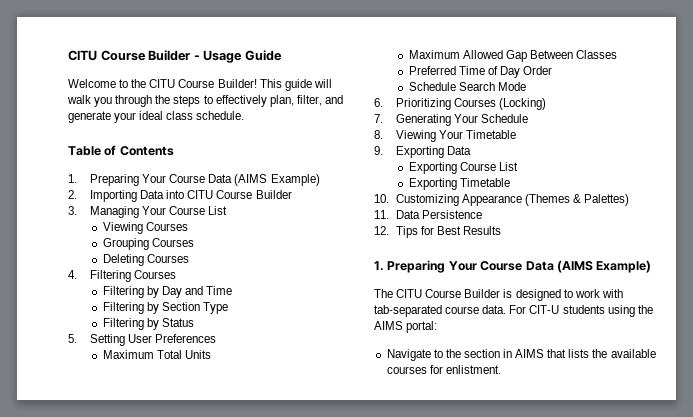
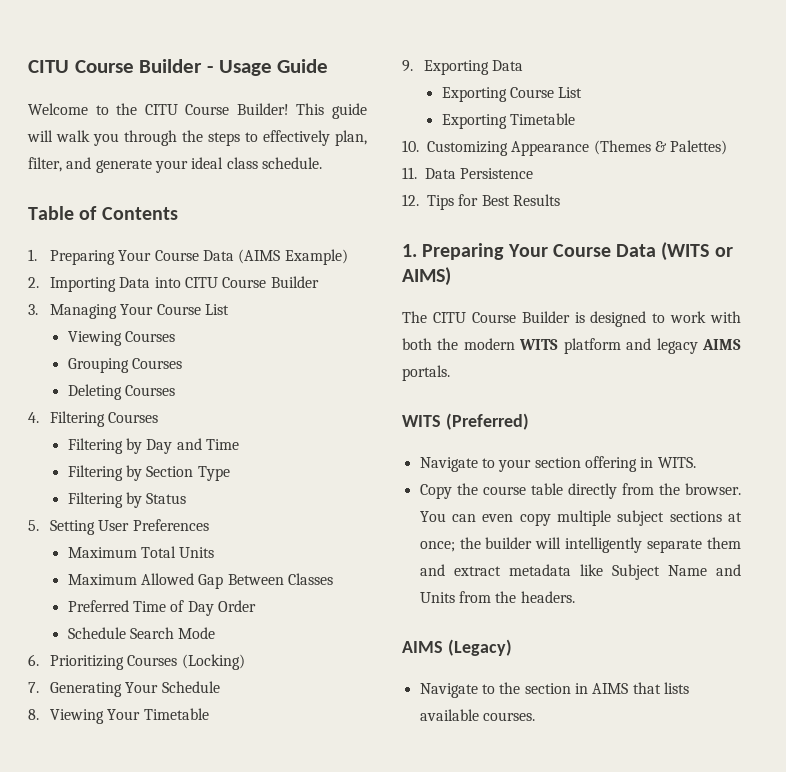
  12. Tips for Best Results
- 1. Preparing Your Course Data (AIMS Example)
+ 1. Preparing Your Course Data (WITS or AIMS)
- The CITU Course Builder is designed to work with tab-separated course data. For CIT-U students using the AIMS portal:
+ The CITU Course Builder is designed to work with both the modern WITS platform and legacy AIMS portals.
+ WITS (Preferred)
+ Navigate to your section offering in WITS.
+ Copy the course table directly from the browser. You can even copy multiple subject sections at once; the builder will intelligently separate them and extract metadata like Subject Name and Units from the headers.
+ AIMS (Legacy)
- Navigate to the section in AIMS that lists the available courses for enlistment.
+ Navigate to the section in AIMS that lists available courses.

